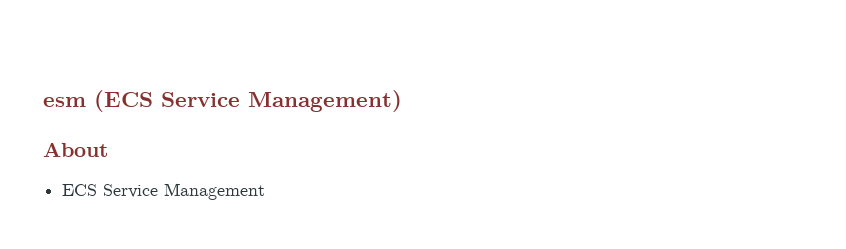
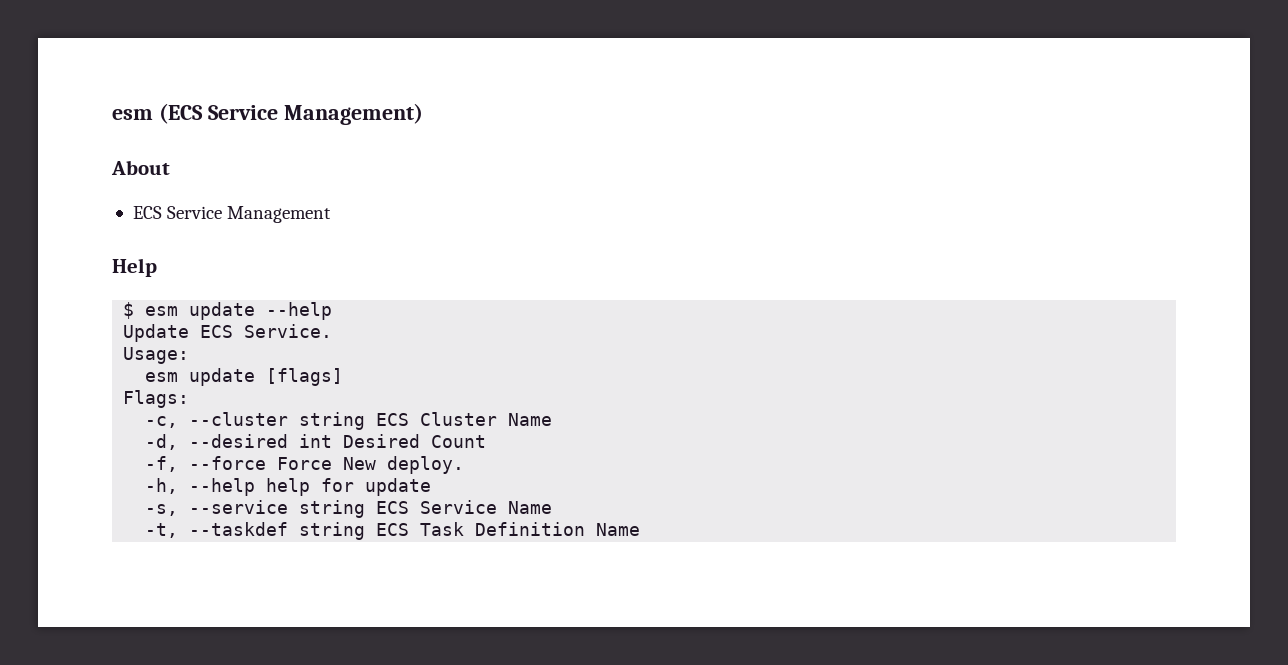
+ Help
+ $ esm update --help
+ Update ECS Service.
+ Usage:
+ esm update [flags]
+ Flags:
+ -c, --cluster string ECS Cluster Name
+ -d, --desired int Desired Count
+ -f, --force Force New deploy.
+ -h, --help help for update
+ -s, --service string ECS Service Name
+ -t, --taskdef string ECS Task Definition Name

